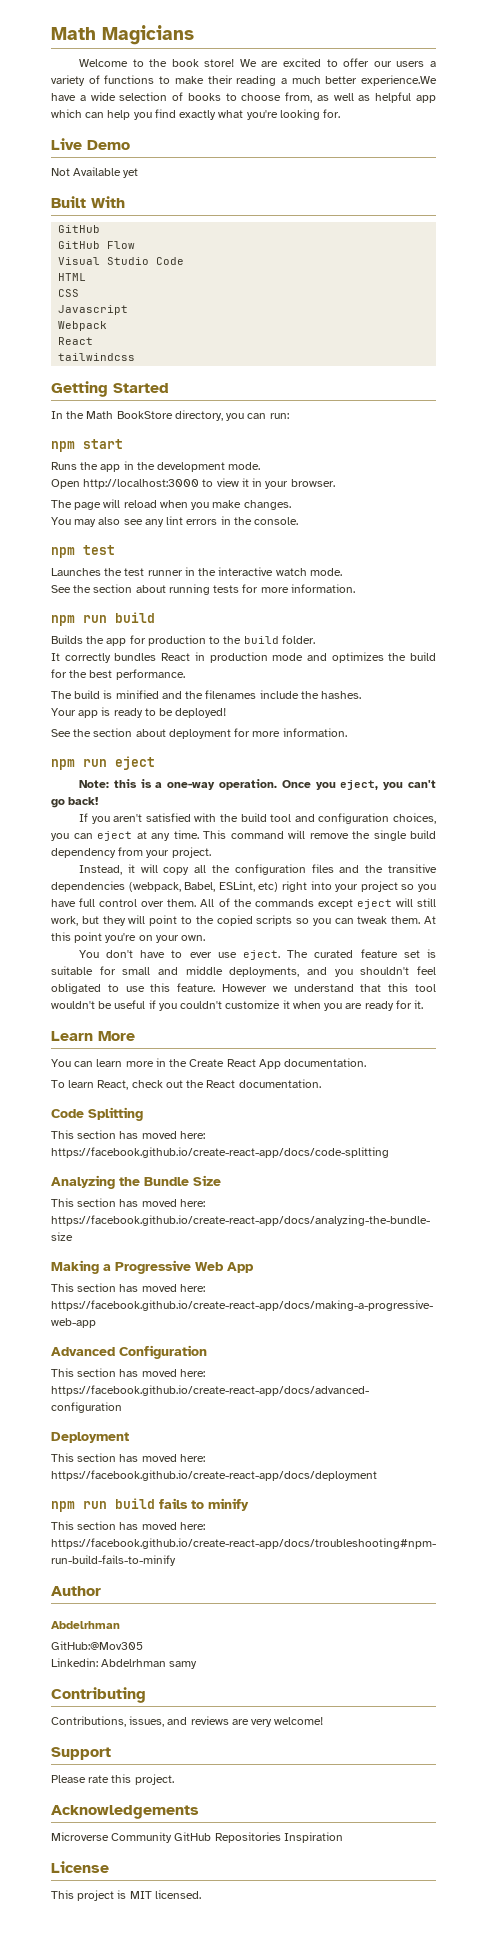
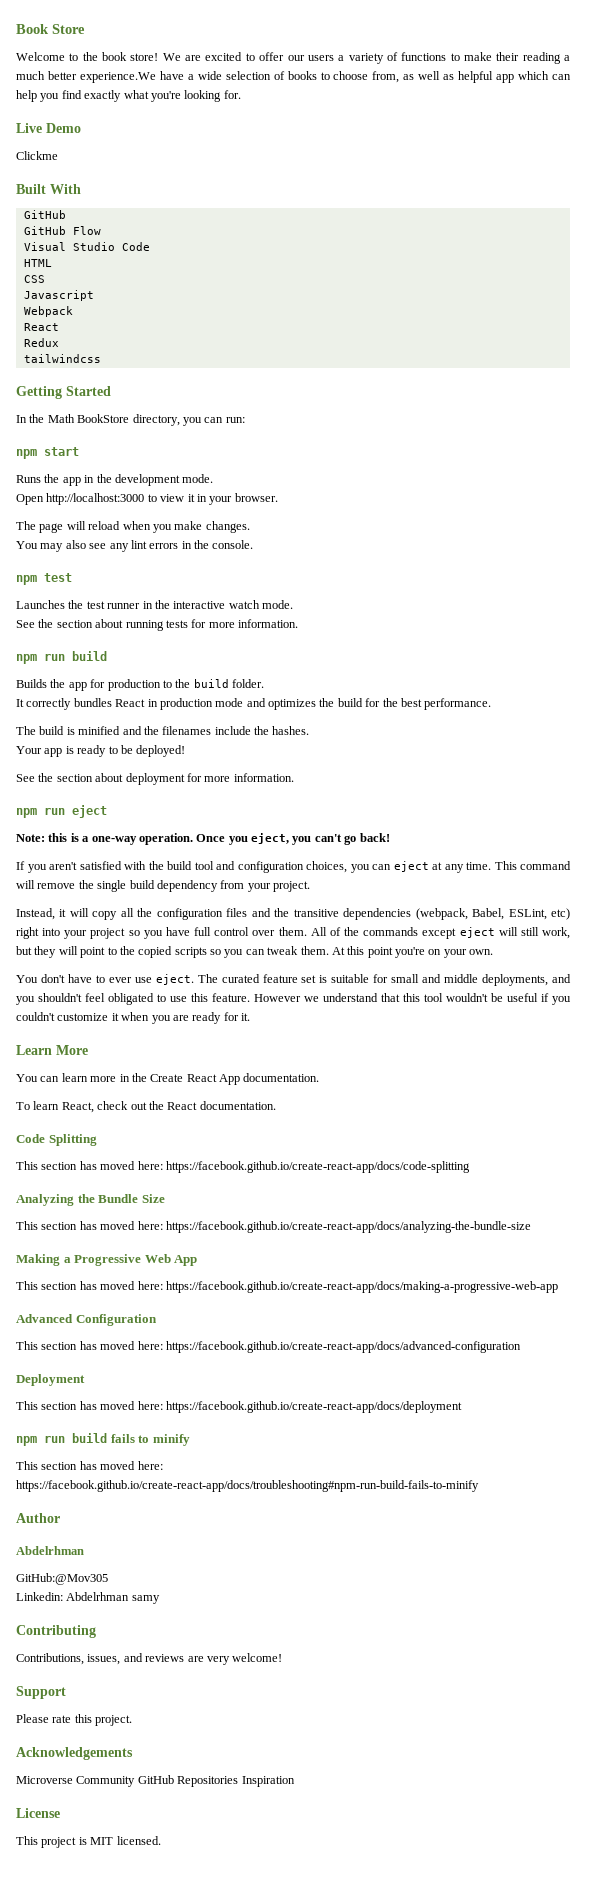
- Math Magicians
+ Book Store
- Not Available yet
+ Clickme
+ Redux

